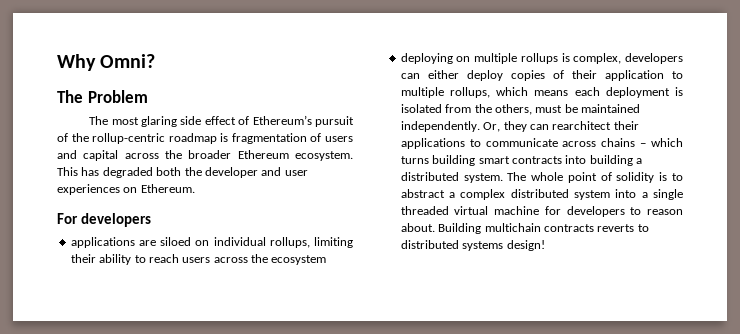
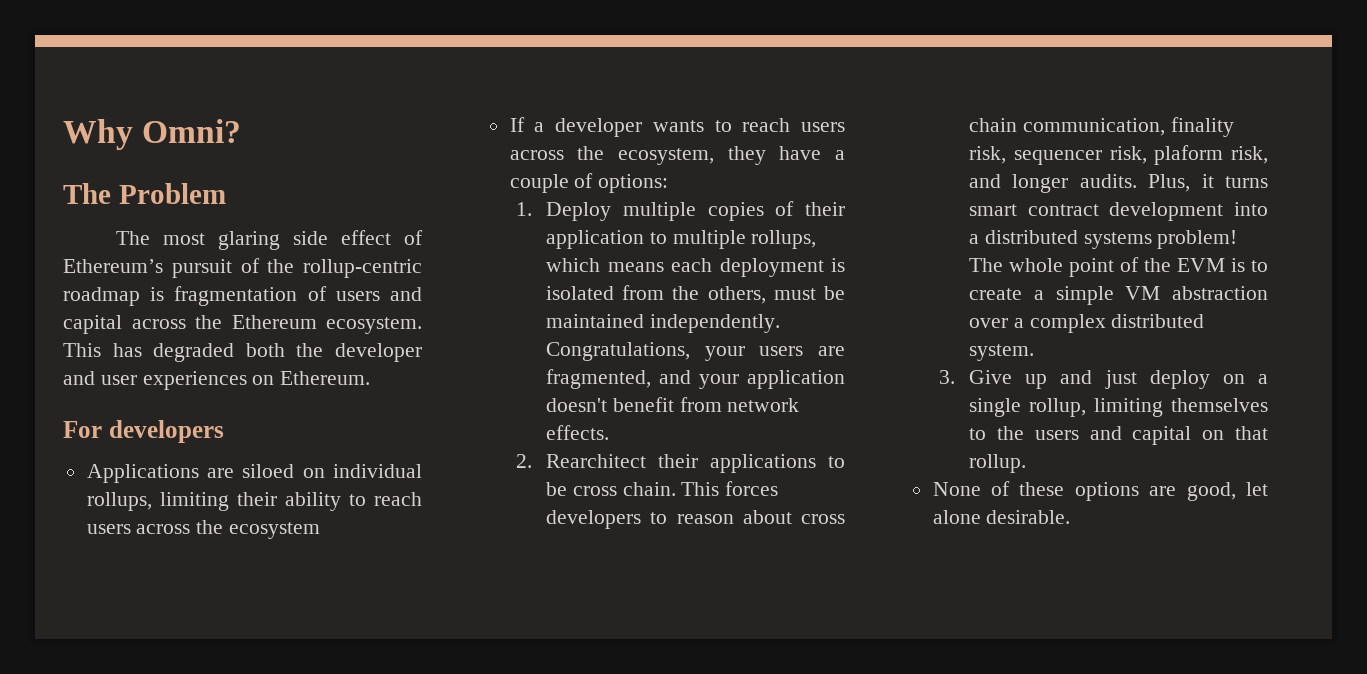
- The most glaring side effect of Ethereum’s pursuit of the rollup-centric roadmap is fragmentation of users and capital across the broader Ethereum ecosystem.
+ The most glaring side effect of Ethereum’s pursuit of the rollup-centric roadmap is fragmentation of users and capital across the Ethereum ecosystem.
- applications are siloed on individual rollups, limiting their ability to reach users across the ecosystem
+ Applications are siloed on individual rollups, limiting their ability to reach users across the ecosystem
- deploying on multiple rollups is complex, developers can either deploy copies of their application to multiple rollups, which means each deployment is isolated from the others, must be maintained independently.
+ If a developer wants to reach users across the ecosystem, they have a couple of options:
+ 1. Deploy multiple copies of their application to multiple rollups, which means each deployment is isolated from the others, must be maintained independently.
- Or, they can rearchitect their applications to communicate across chains – which turns building smart contracts into building a distributed system. The whole point of solidity is to abstract a complex distributed system into a single threaded virtual machine for developers to reason about. Building multichain contracts reverts to distributed systems design!
+ Congratulations, your users are fragmented, and your application doesn't benefit from network effects.
+ 2. Rearchitect their applications to be cross chain. This forces developers to reason about cross chain communication, finality risk, sequencer risk, plaform risk, and longer audits. Plus, it turns smart contract development into a distributed systems problem! The whole point of the EVM is to create a simple VM abstraction over a complex distributed system.
+ 3. Give up and just deploy on a single rollup, limiting themselves to the users and capital on that rollup.
+ None of these options are good, let alone desirable.

